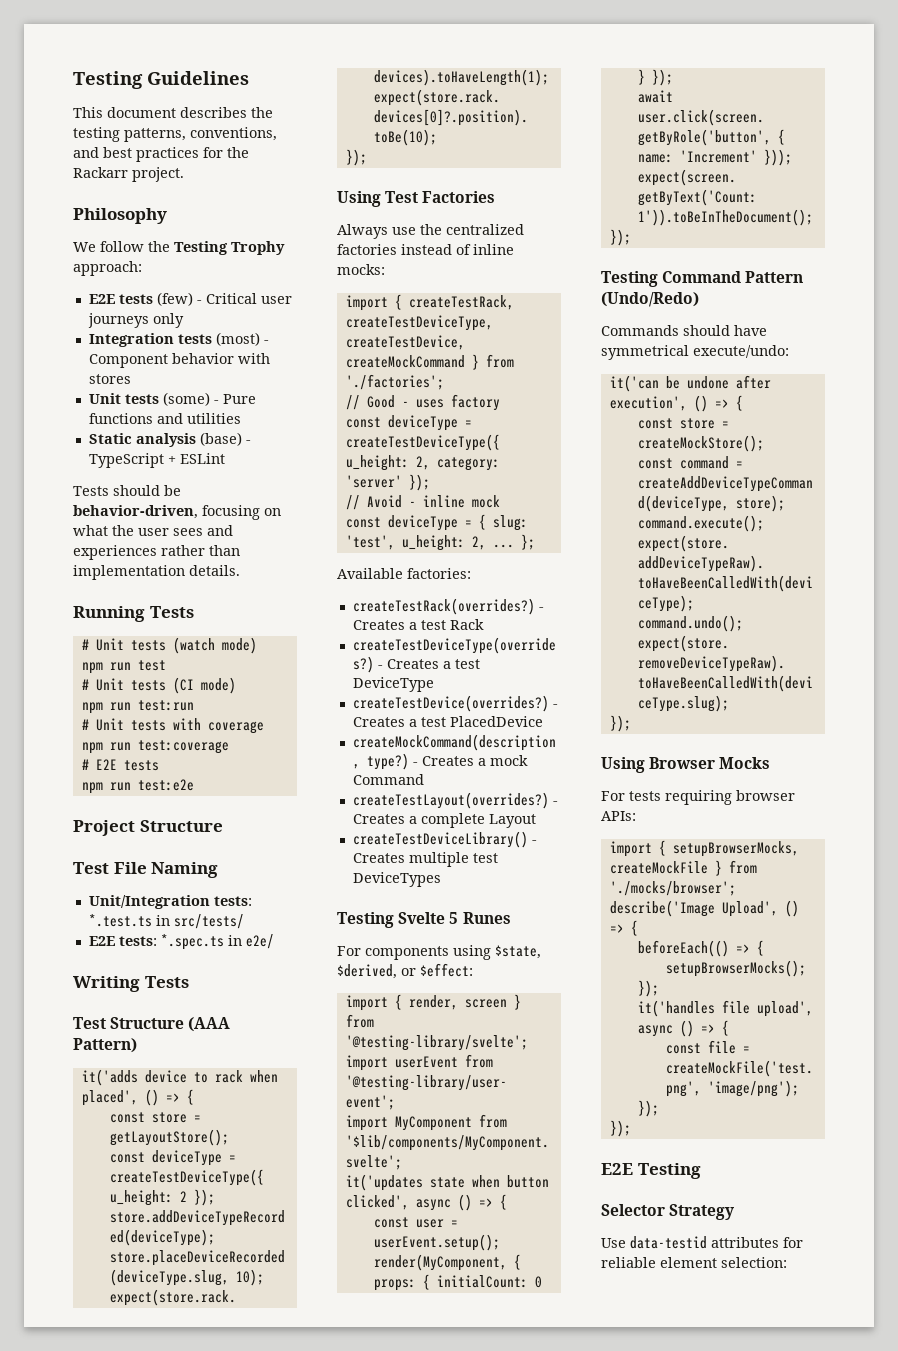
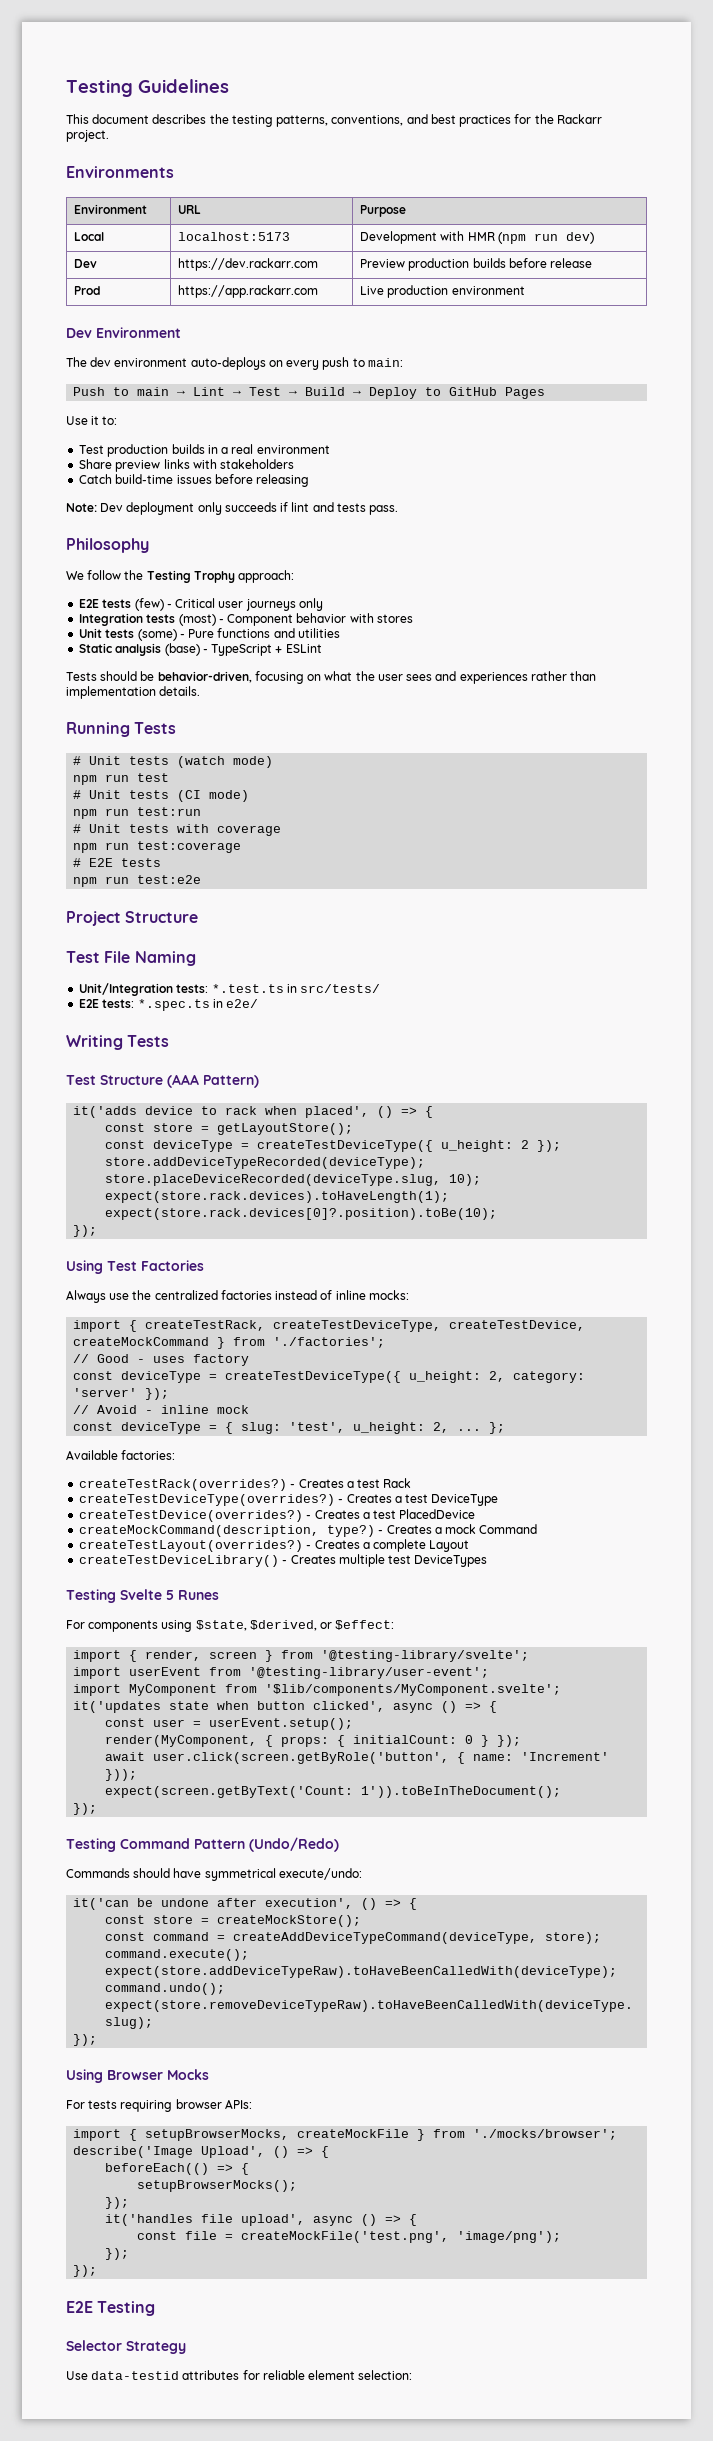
+ Environments
+ Environment | URL | Purpose
+ Local | localhost:5173 | Development with HMR (npm run dev)
+ Dev | https://dev.rackarr.com | Preview production builds before release
+ Prod | https://app.rackarr.com | Live production environment
+ Dev Environment
+ The dev environment auto-deploys on every push to main:
+ Push to main → Lint → Test → Build → Deploy to GitHub Pages
+ Use it to:
+ Test production builds in a real environment
+ Share preview links with stakeholders
+ Catch build-time issues before releasing
+ Note: Dev deployment only succeeds if lint and tests pass.

